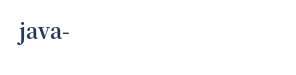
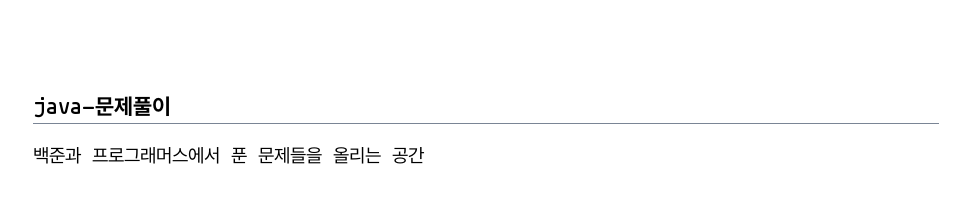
- java-
+ java-문제풀이
+ 백준과 프로그래머스에서 푼 문제들을 올리는 공간

